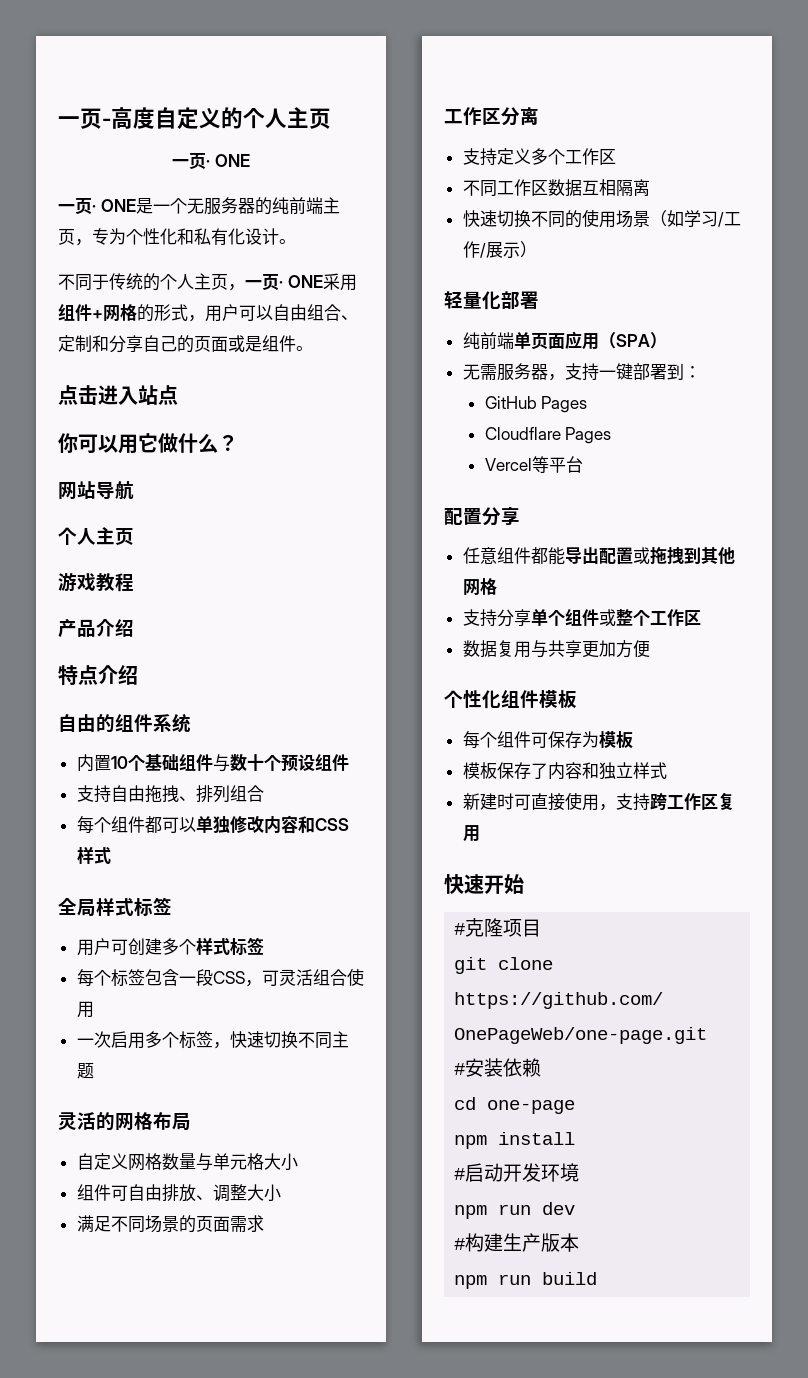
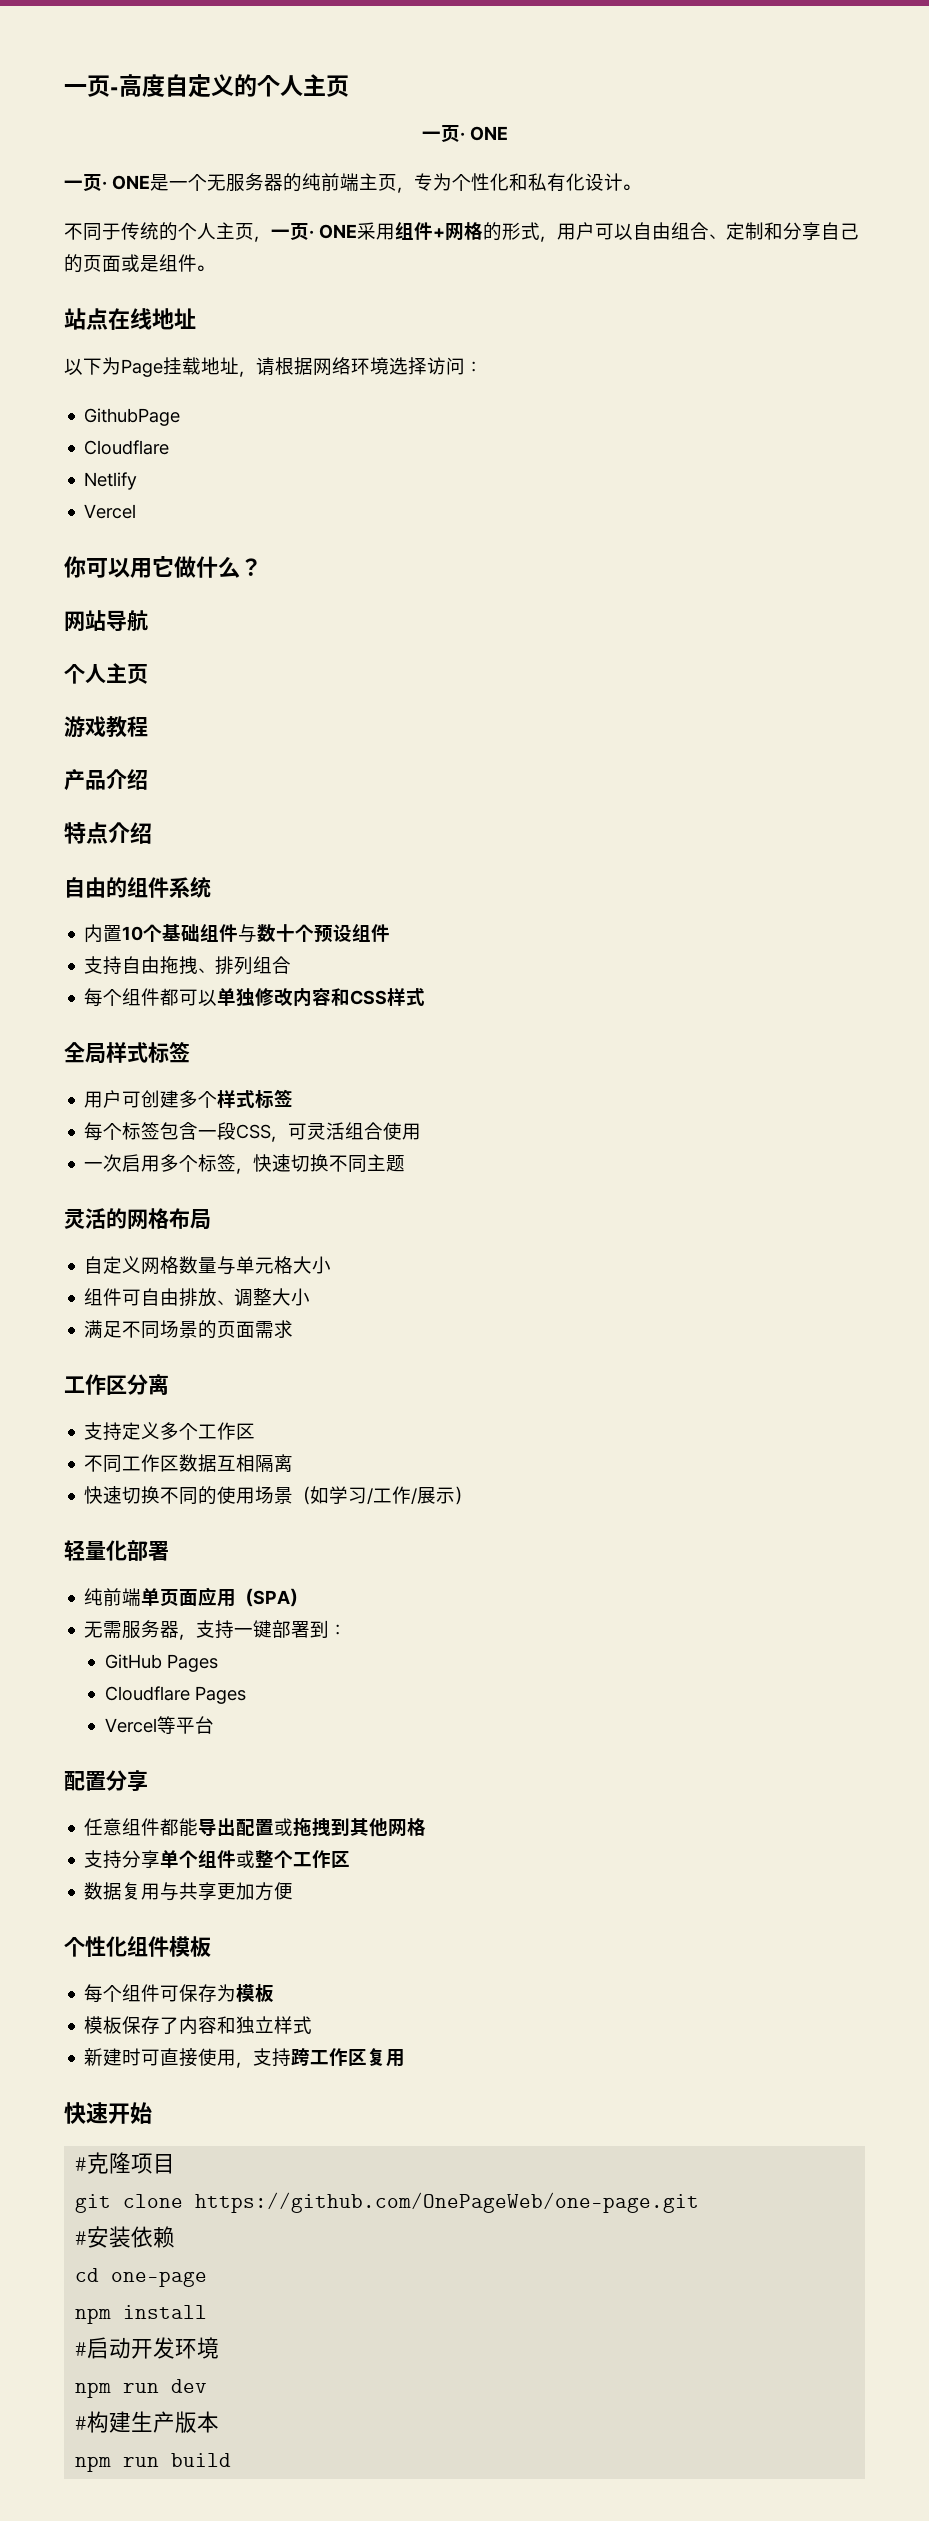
- 点击进入站点
+ 站点在线地址
+ 以下为Page挂载地址，请根据网络环境选择访问：
+ GithubPage
+ Cloudflare
+ Netlify
+ Vercel

